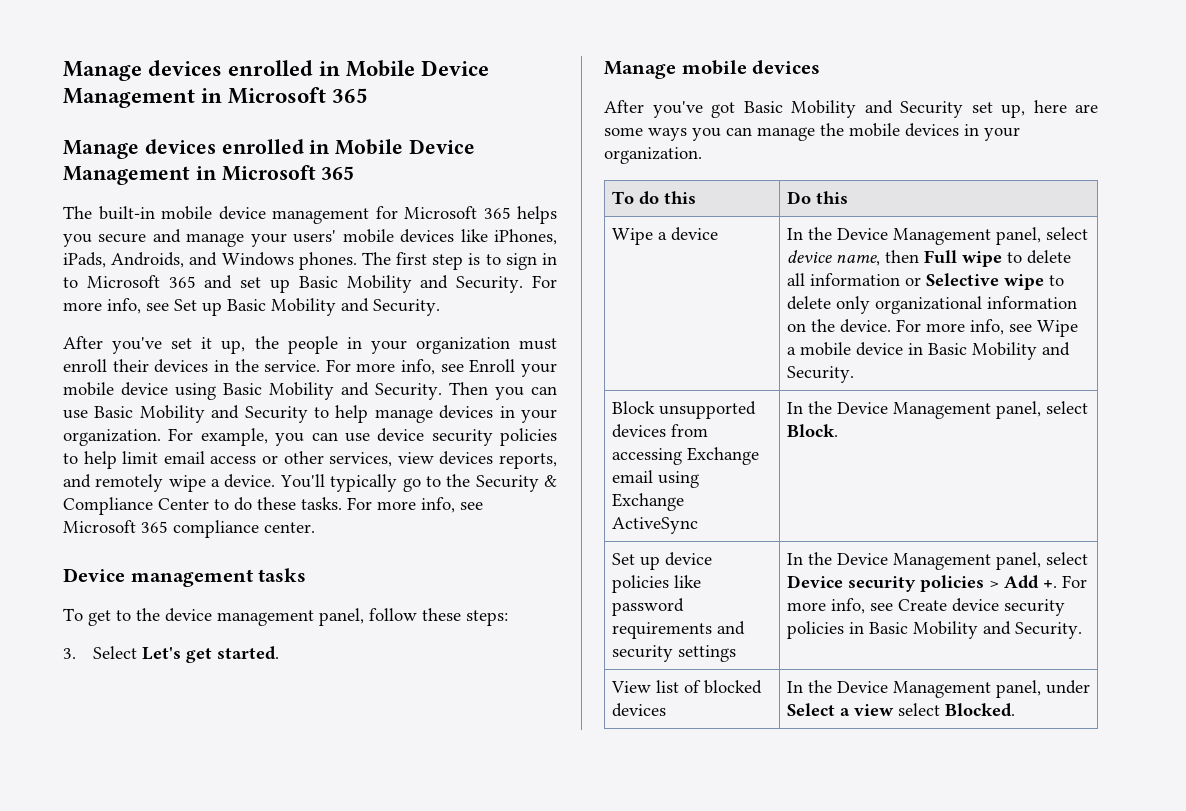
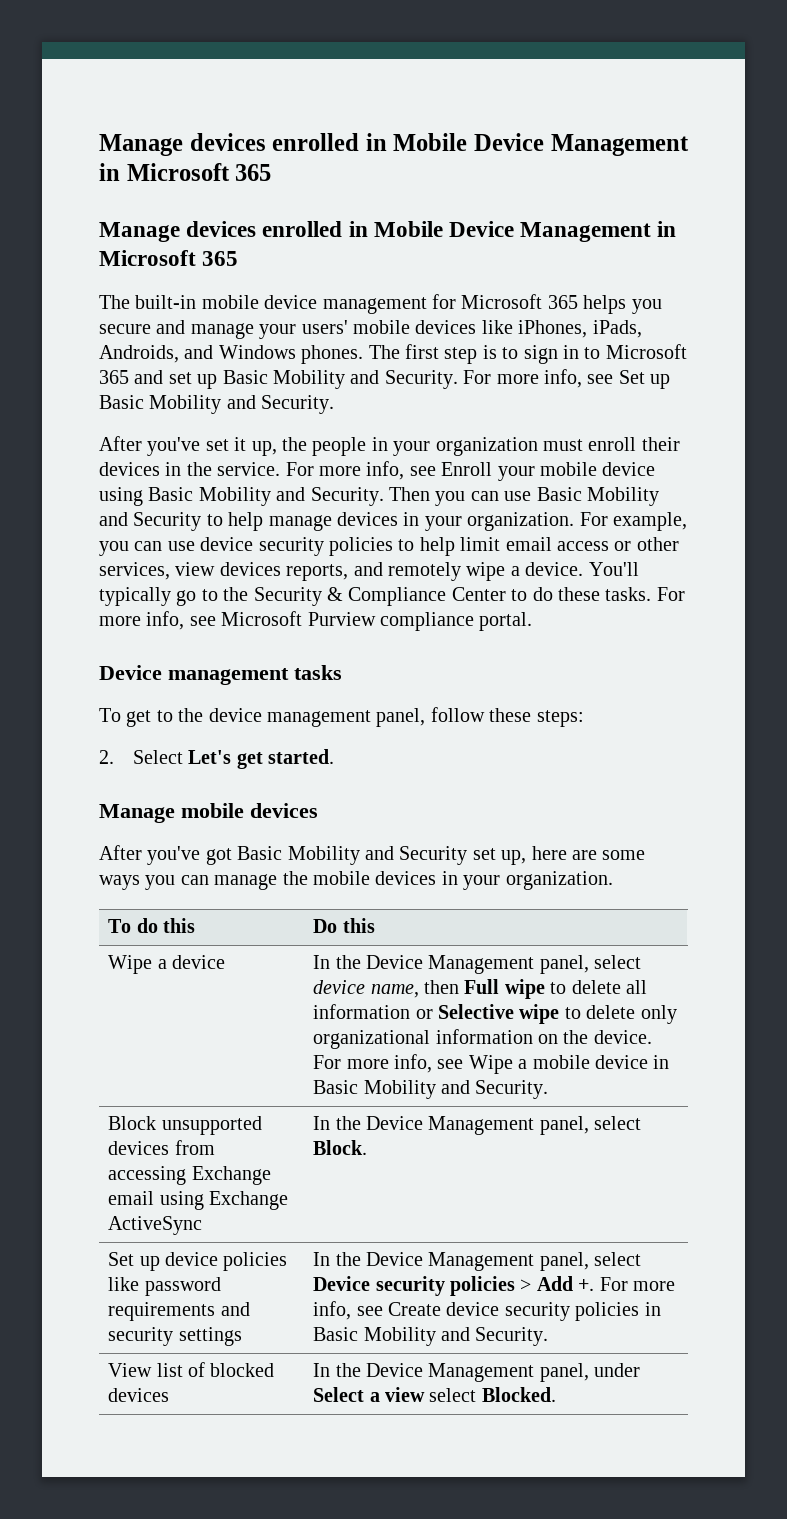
- For more info, see Microsoft 365 compliance center.
+ For more info, see Microsoft Purview compliance portal.
- 3. Select Let's get started.
+ 2. Select Let's get started.

